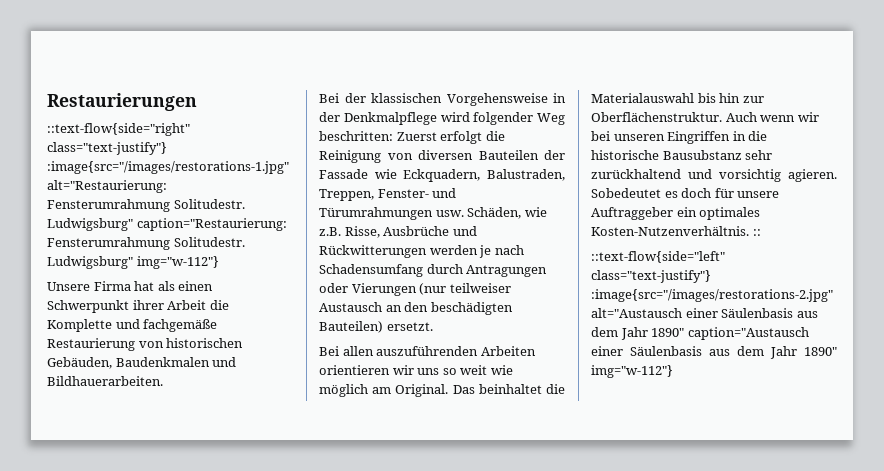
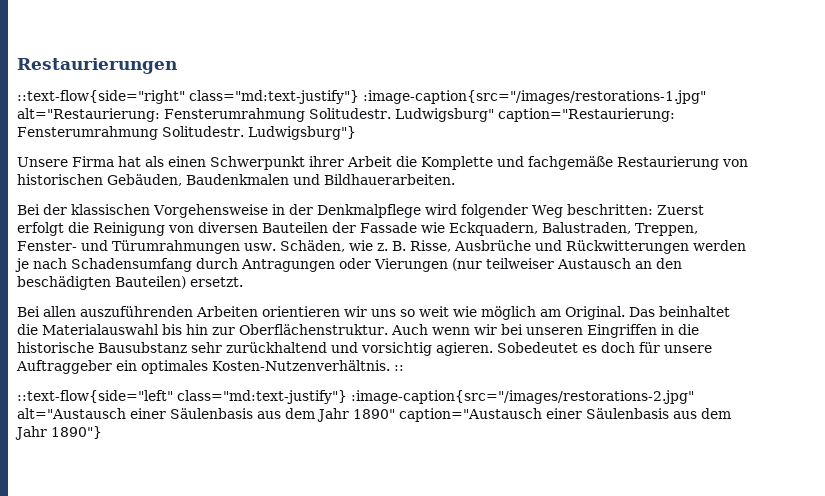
- ::text-flow{side="right" class="text-justify"} :image{src="/images/restorations-1.jpg" alt="Restaurierung: Fensterumrahmung Solitudestr.
+ ::text-flow{side="right" class="md:text-justify"} :image-caption{src="/images/restorations-1.jpg" alt="Restaurierung: Fensterumrahmung Solitudestr.
- Ludwigsburg" img="w-112"}
+ Ludwigsburg"}
- Bei der klassischen Vorgehensweise in der Denkmalpflege wird folgender Weg beschritten: Zuerst erfolgt die Reinigung von diversen Bauteilen der Fassade wie Eckquadern, Balustraden, Treppen, Fenster- und Türumrahmungen usw. Schäden, wie z.B. Risse, Ausbrüche und Rückwitterungen werden je nach Schadensumfang durch Antragungen oder Vierungen (nur teilweiser Austausch an den beschädigten Bauteilen) ersetzt.
+ Bei der klassischen Vorgehensweise in der Denkmalpflege wird folgender Weg beschritten: Zuerst erfolgt die Reinigung von diversen Bauteilen der Fassade wie Eckquadern, Balustraden, Treppen, Fenster- und Türumrahmungen usw. Schäden, wie z. B. Risse, Ausbrüche und Rückwitterungen werden je nach Schadensumfang durch Antragungen oder Vierungen (nur teilweiser Austausch an den beschädigten Bauteilen) ersetzt.
- ::text-flow{side="left" class="text-justify"} :image{src="/images/restorations-2.jpg" alt="Austausch einer Säulenbasis aus dem Jahr 1890" caption="Austausch einer Säulenbasis aus dem Jahr 1890" img="w-112"}
+ ::text-flow{side="left" class="md:text-justify"} :image-caption{src="/images/restorations-2.jpg" alt="Austausch einer Säulenbasis aus dem Jahr 1890" caption="Austausch einer Säulenbasis aus dem Jahr 1890"}

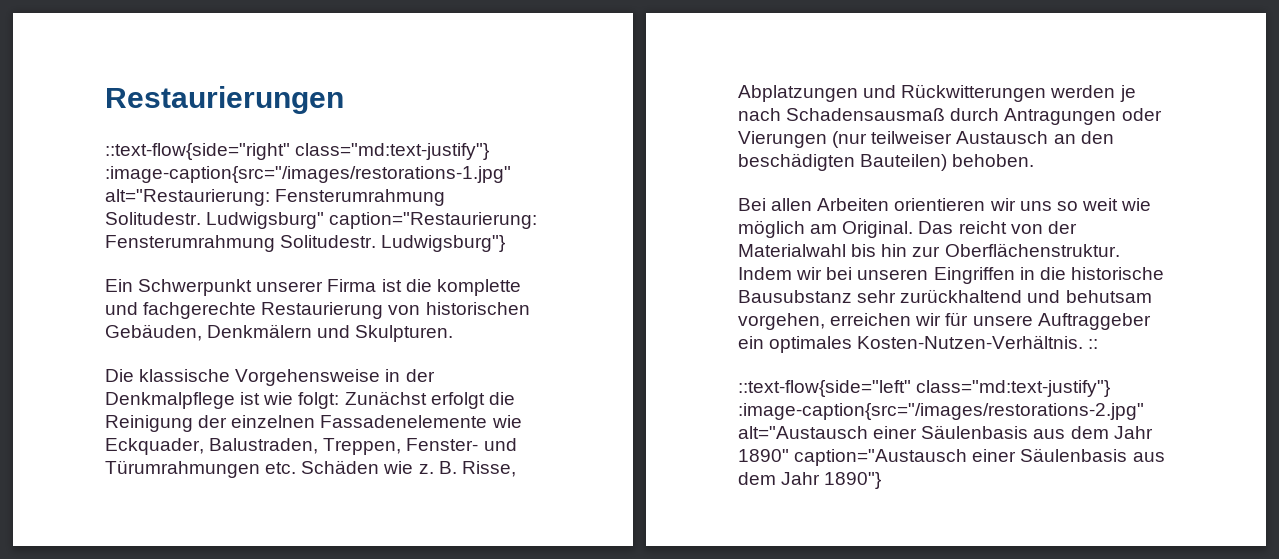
- Unsere Firma hat als einen Schwerpunkt ihrer Arbeit die Komplette und fachgemäße Restaurierung von historischen Gebäuden, Baudenkmalen und Bildhauerarbeiten.
- Bei der klassischen Vorgehensweise in der Denkmalpflege wird folgender Weg beschritten: Zuerst erfolgt die Reinigung von diversen Bauteilen der Fassade wie Eckquadern, Balustraden, Treppen, Fenster- und Türumrahmungen usw. Schäden, wie z.
+ Ein Schwerpunkt unserer Firma ist die komplette und fachgerechte Restaurierung von historischen Gebäuden, Denkmälern und Skulpturen.
+ Die klassische Vorgehensweise in der Denkmalpflege ist wie folgt: Zunächst erfolgt die Reinigung der einzelnen Fassadenelemente wie Eckquader, Balustraden, Treppen, Fenster- und Türumrahmungen etc. Schäden wie z.
- B. Risse, Ausbrüche und Rückwitterungen werden je nach Schadensumfang durch Antragungen oder Vierungen (nur teilweiser Austausch an den beschädigten Bauteilen) ersetzt.
+ B. Risse, Abplatzungen und Rückwitterungen werden je nach Schadensausmaß durch Antragungen oder Vierungen (nur teilweiser Austausch an den beschädigten Bauteilen) behoben.
- Bei allen auszuführenden Arbeiten orientieren wir uns so weit wie möglich am Original.
+ Bei allen Arbeiten orientieren wir uns so weit wie möglich am Original.
- Das beinhaltet die Materialauswahl bis hin zur Oberflächenstruktur.
+ Das reicht von der Materialwahl bis hin zur Oberflächenstruktur.
- Auch wenn wir bei unseren Eingriffen in die historische Bausubstanz sehr zurückhaltend und vorsichtig agieren. Sobedeutet es doch für unsere Auftraggeber ein optimales Kosten-Nutzenverhältnis. ::
+ Indem wir bei unseren Eingriffen in die historische Bausubstanz sehr zurückhaltend und behutsam vorgehen, erreichen wir für unsere Auftraggeber ein optimales Kosten-Nutzen-Verhältnis. ::

